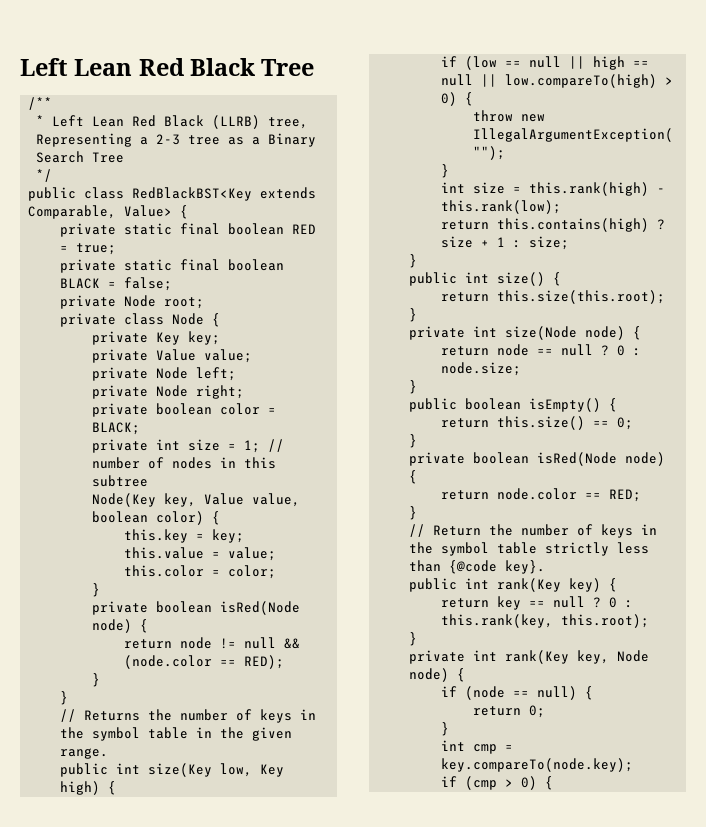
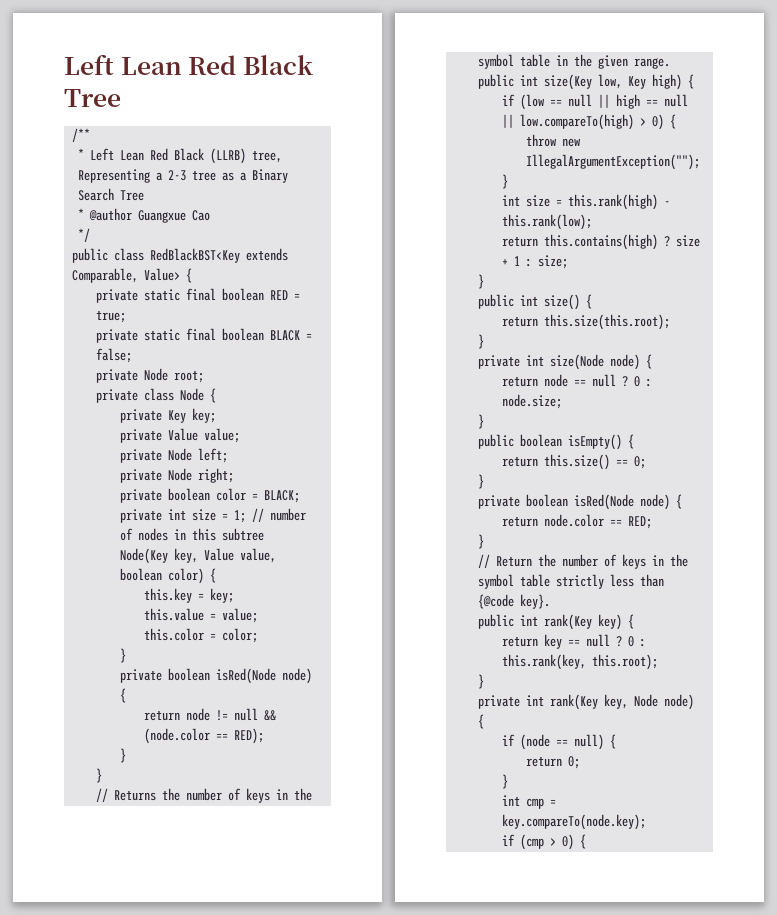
+ * @author Guangxue Cao

